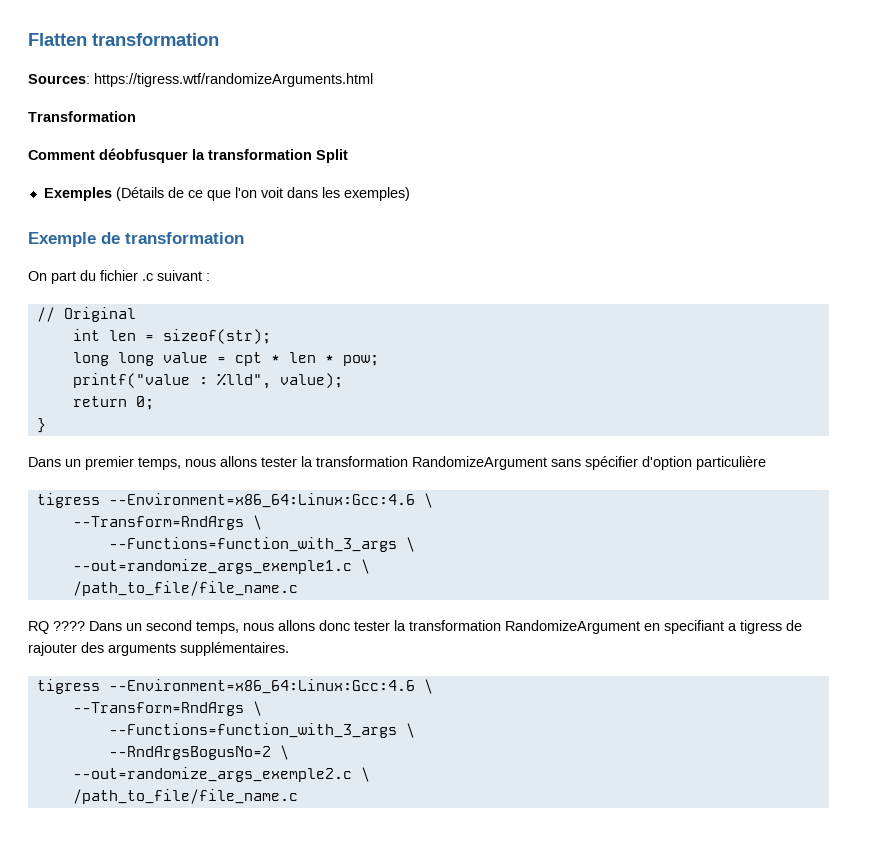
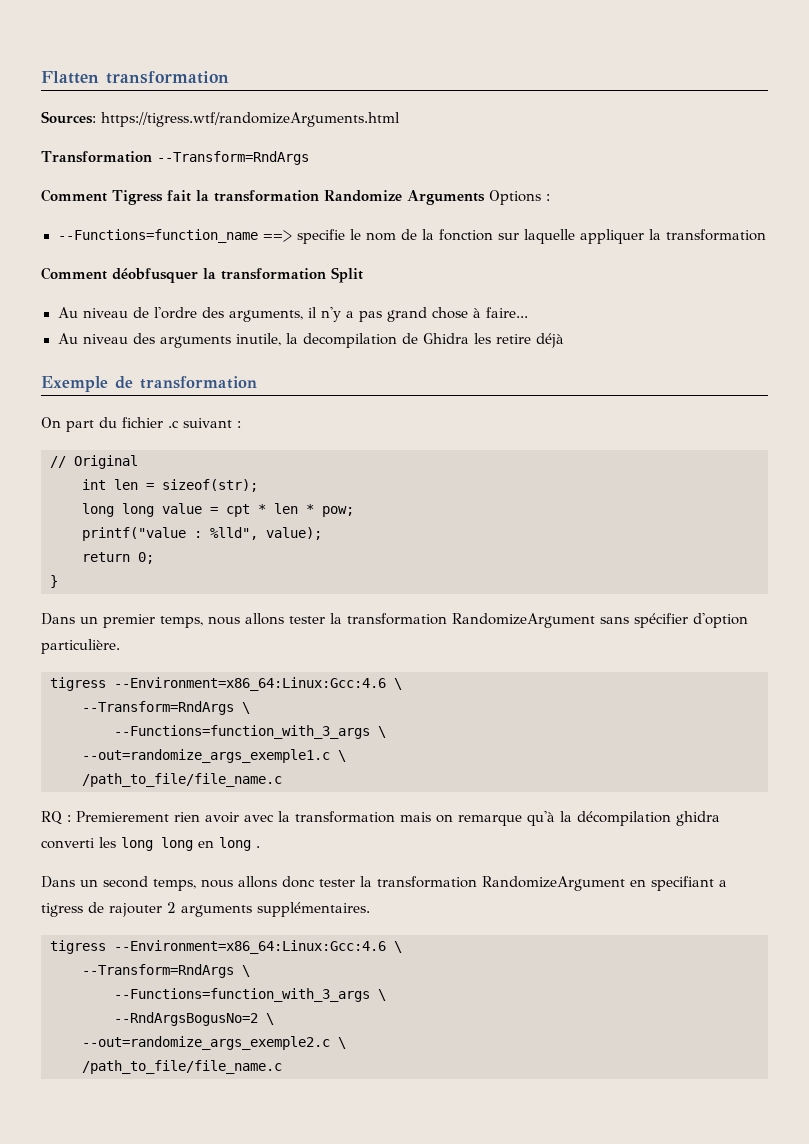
- Transformation
+ Transformation --Transform=RndArgs
+ Comment Tigress fait la transformation Randomize Arguments Options :
+ --Functions=function_name ==> specifie le nom de la fonction sur laquelle appliquer la transformation
- Exemples (Détails de ce que l'on voit dans les exemples)
+ Au niveau de l'ordre des arguments, il n'y a pas grand chose à faire...
+ Au niveau des arguments inutile, la decompilation de Ghidra les retire déjà
- Dans un premier temps, nous allons tester la transformation RandomizeArgument sans spécifier d'option particulière
+ Dans un premier temps, nous allons tester la transformation RandomizeArgument sans spécifier d'option particulière.
- RQ ???? Dans un second temps, nous allons donc tester la transformation RandomizeArgument en specifiant a tigress de rajouter des arguments supplémentaires.
+ RQ : Premierement rien avoir avec la transformation mais on remarque qu'à la décompilation ghidra converti les long long en long .
+ Dans un second temps, nous allons donc tester la transformation RandomizeArgument en specifiant a tigress de rajouter 2 arguments supplémentaires.

